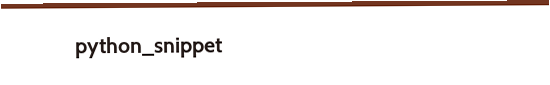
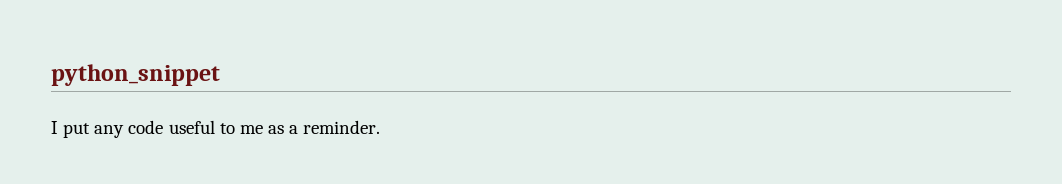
+ I put any code useful to me as a reminder.

